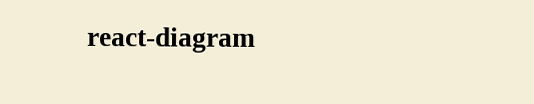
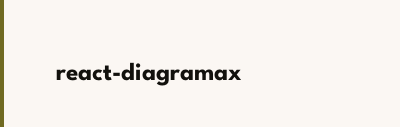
- react-diagram
+ react-diagramax

